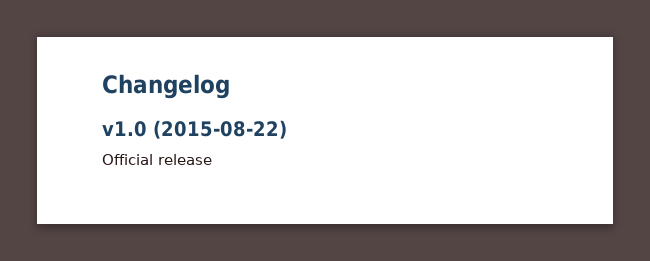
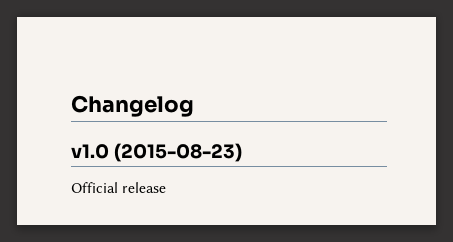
- v1.0 (2015-08-22)
+ v1.0 (2015-08-23)

